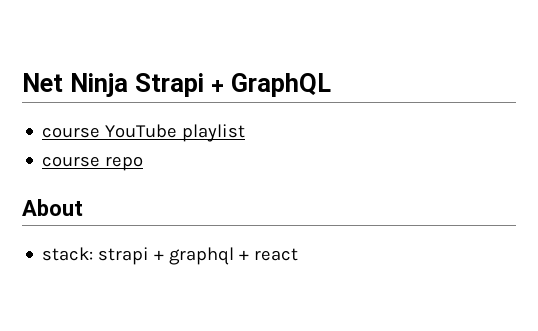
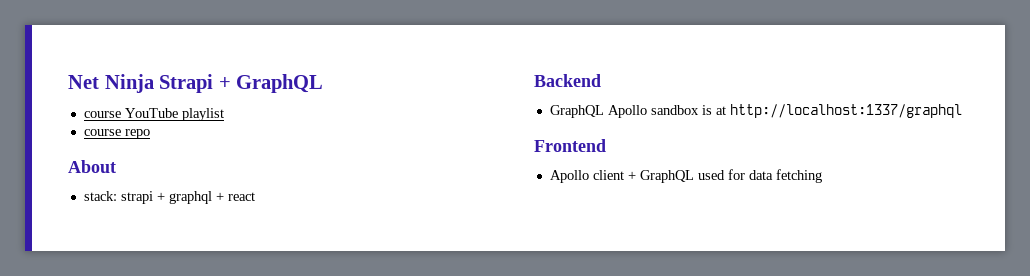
+ Backend
+ GraphQL Apollo sandbox is at http://localhost:1337/graphql
+ Frontend
+ Apollo client + GraphQL used for data fetching

